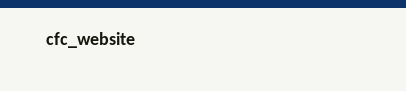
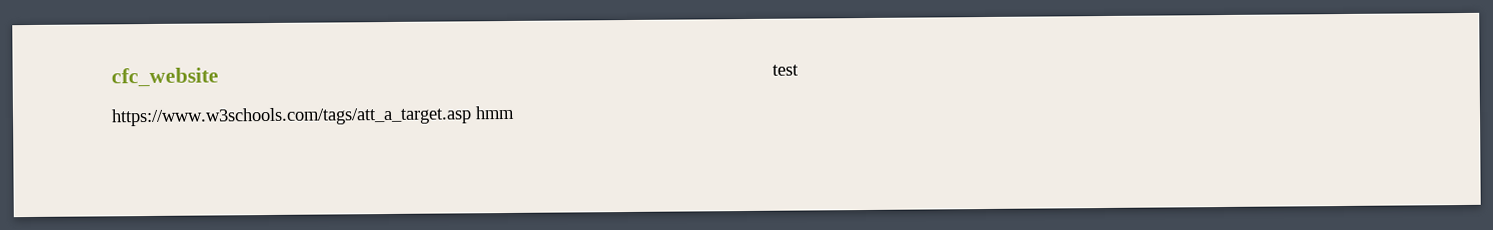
+ https://www.w3schools.com/tags/att_a_target.asp hmm
+ test

